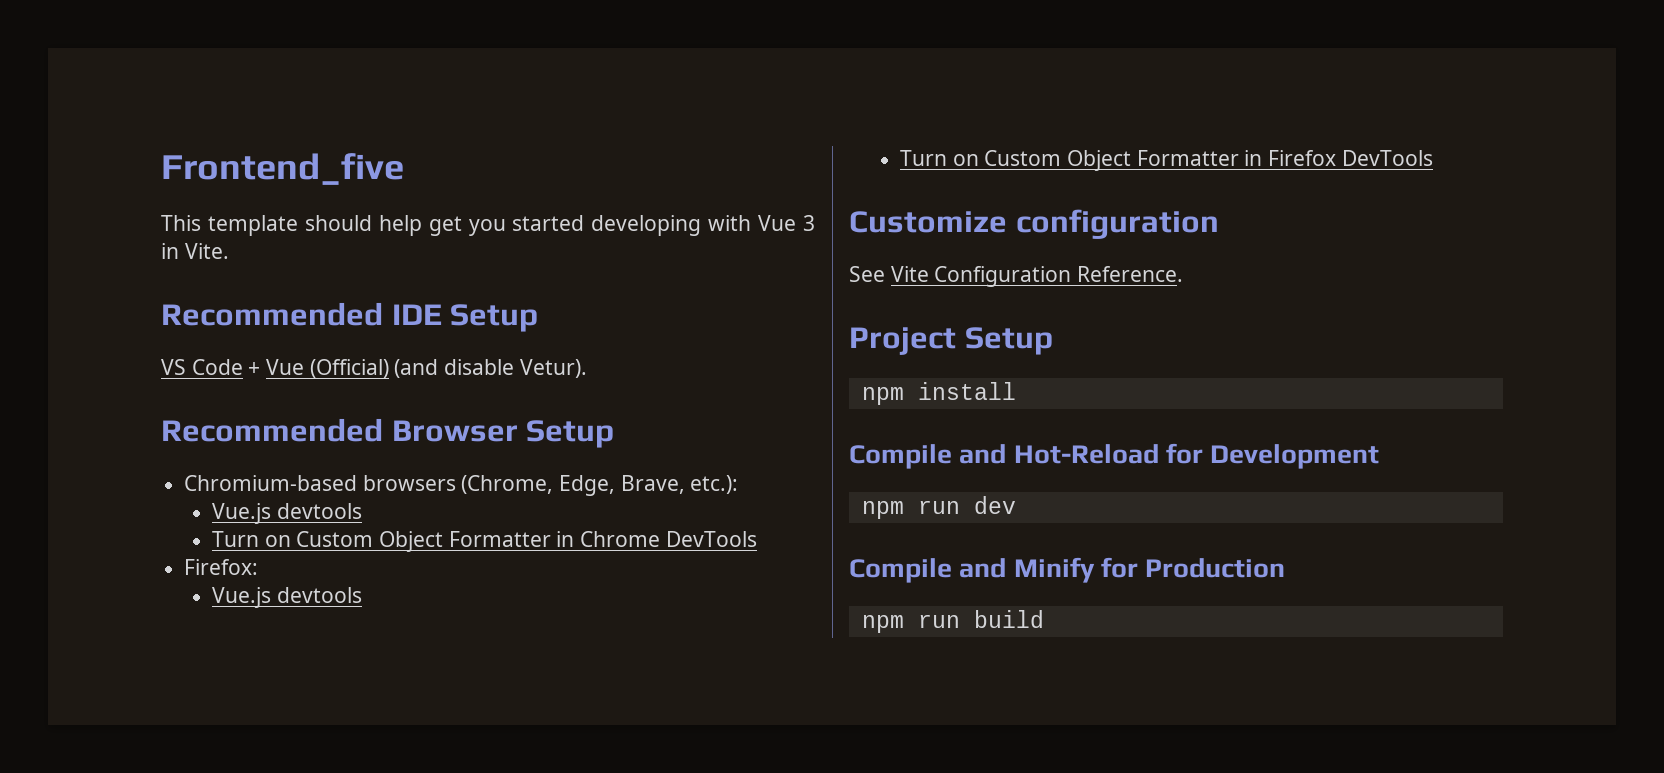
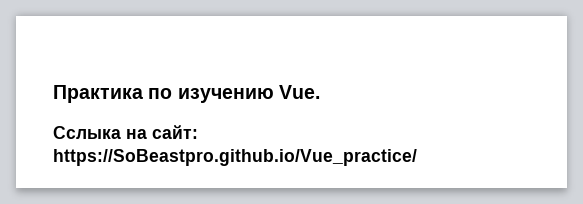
- Frontend_five
- This template should help get you started developing with Vue 3 in Vite.
- Recommended IDE Setup
- VS Code + Vue (Official) (and disable Vetur).
- Recommended Browser Setup
- Chromium-based browsers (Chrome, Edge, Brave, etc.):
- Vue.js devtools
- Turn on Custom Object Formatter in Chrome DevTools
- Firefox:
- Vue.js devtools
- Turn on Custom Object Formatter in Firefox DevTools
- Customize configuration
- See Vite Configuration Reference.
- Project Setup
- npm install
- Compile and Hot-Reload for Development
- npm run dev
- Compile and Minify for Production
- npm run build
+ Практика по изучению Vue.
+ Сслыка на сайт: https://SoBeastpro.github.io/Vue_practice/

